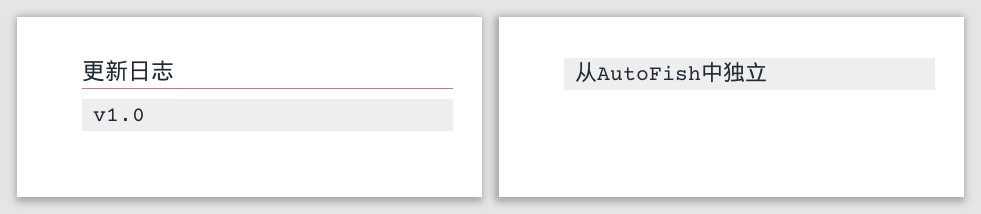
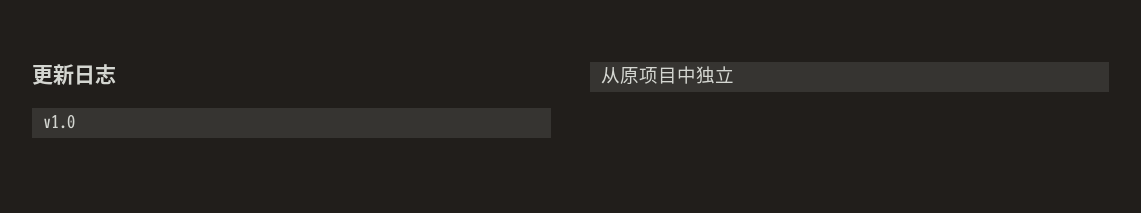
- 从AutoFish中独立
+ 从原项目中独立

